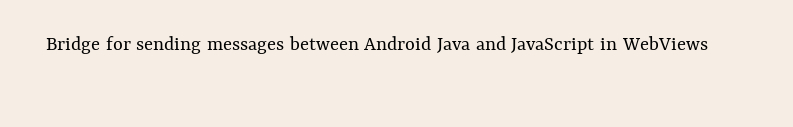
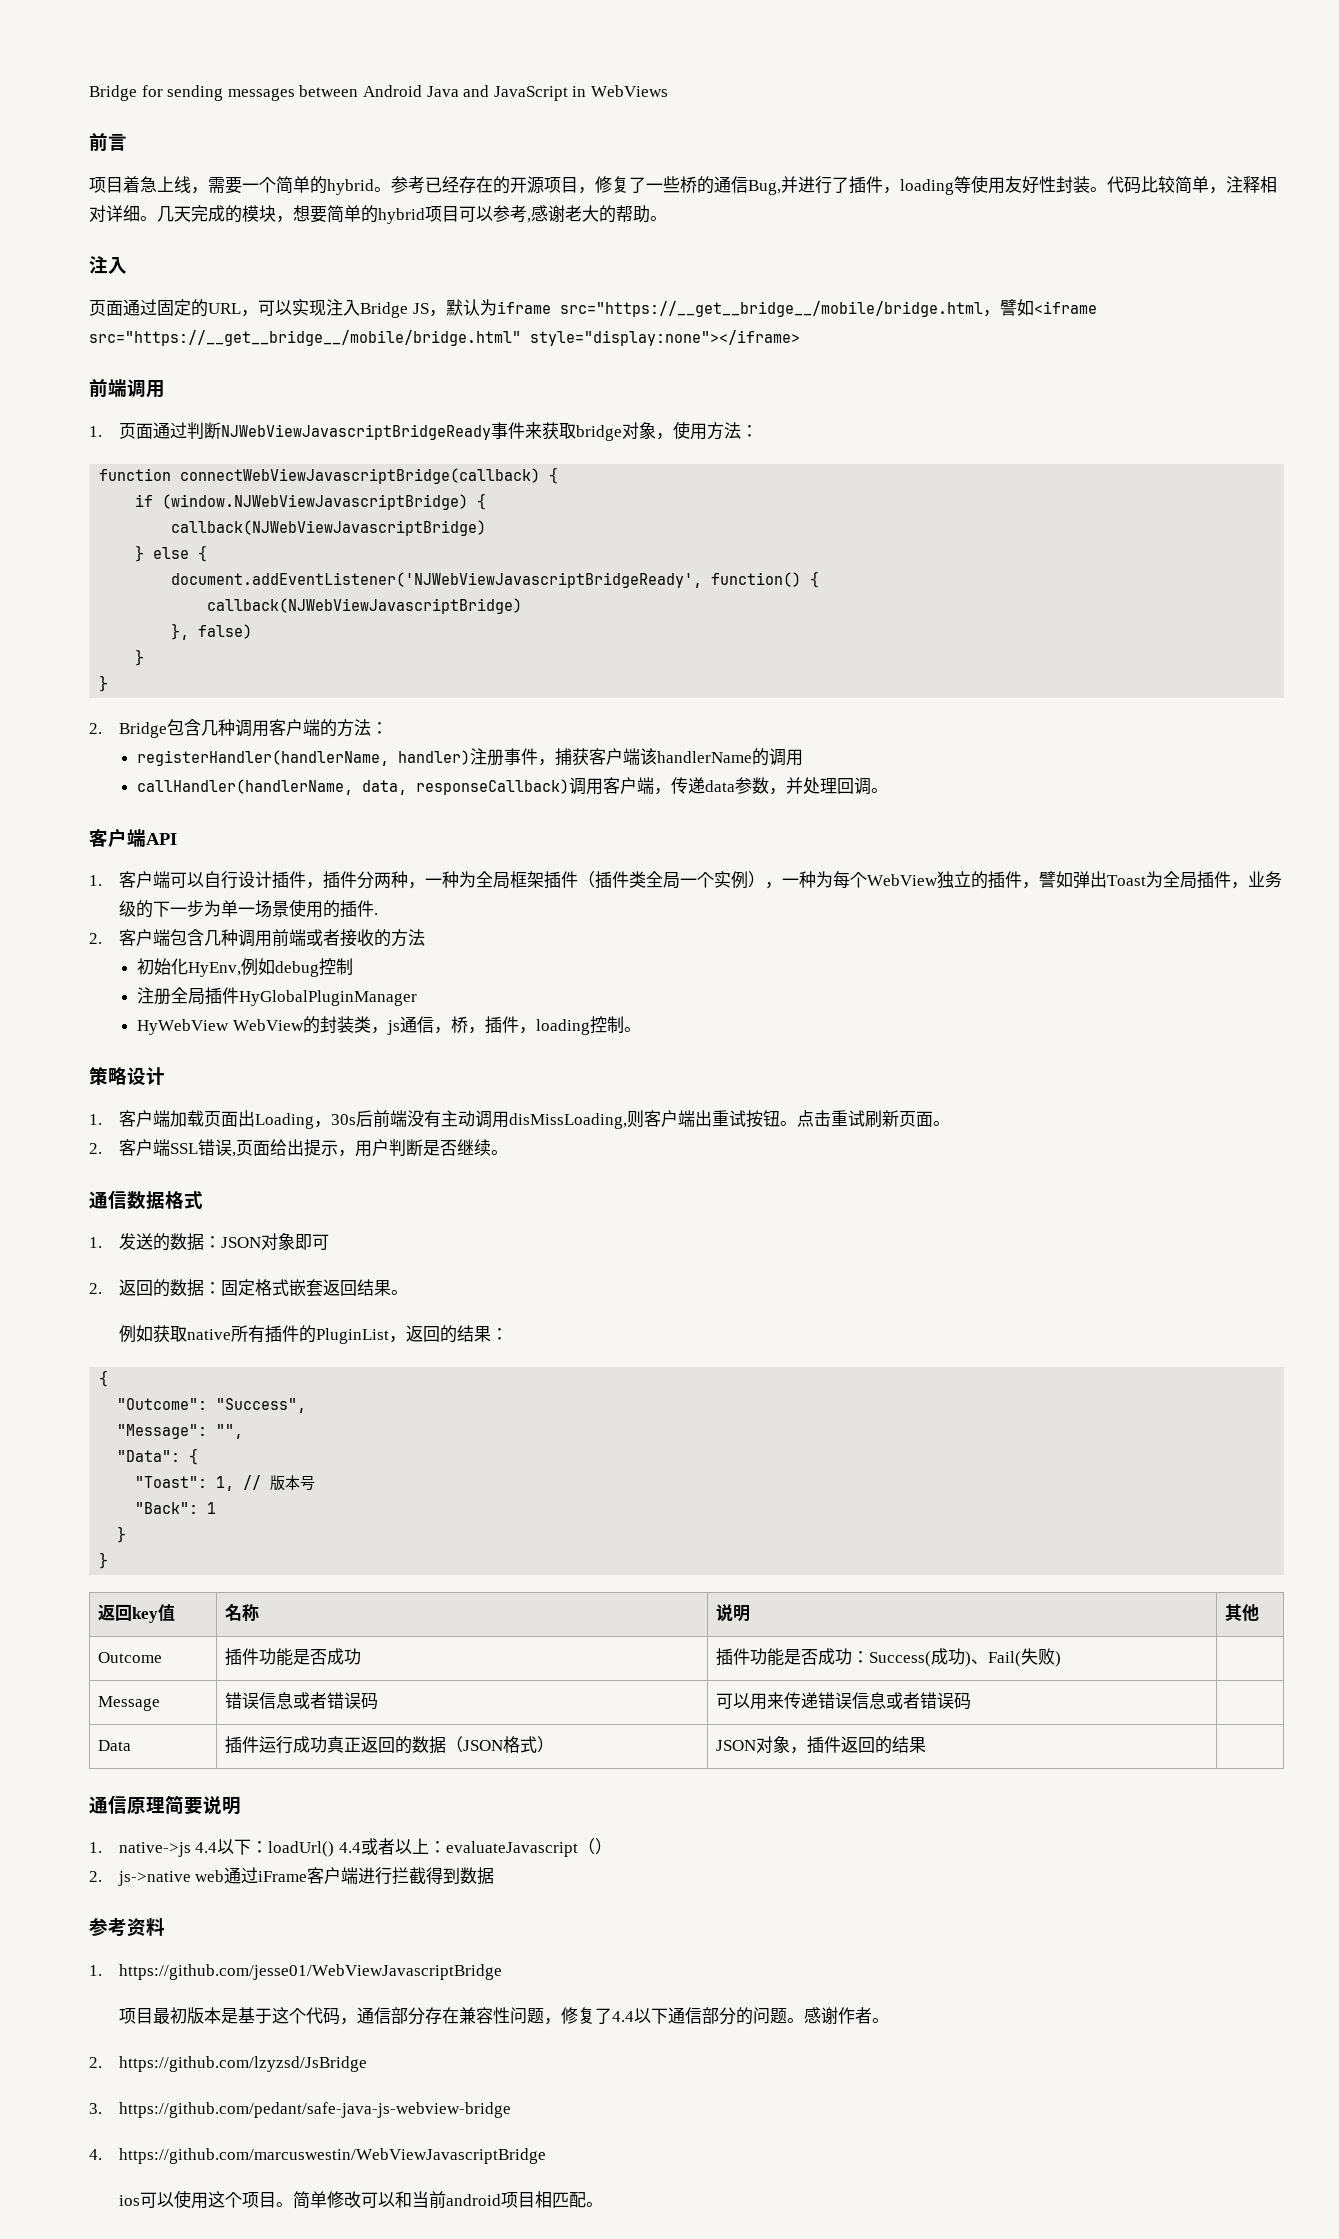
+ 前言
+ 项目着急上线，需要一个简单的hybrid。参考已经存在的开源项目，修复了一些桥的通信Bug,并进行了插件，loading等使用友好性封装。代码比较简单，注释相对详细。几天完成的模块，想要简单的hybrid项目可以参考,感谢老大的帮助。
+ 注入
+ 页面通过固定的URL，可以实现注入Bridge JS，默认为iframe src="https://__get__bridge__/mobile/bridge.html，譬如<iframe src="https://__get__bridge__/mobile/bridge.html" style="display:none"></iframe>
+ 前端调用
+ 1.页面通过判断NJWebViewJavascriptBridgeReady事件来获取bridge对象，使用方法：
+ function connectWebViewJavascriptBridge(callback) {
+ if (window.NJWebViewJavascriptBridge) {
+ callback(NJWebViewJavascriptBridge)
+ } else {
+ document.addEventListener('NJWebViewJavascriptBridgeReady', function() {
+ callback(NJWebViewJavascriptBridge)
+ }, false)
+ }
+ }
+ 2. Bridge包含几种调用客户端的方法：
+ registerHandler(handlerName, handler)注册事件，捕获客户端该handlerName的调用
+ callHandler(handlerName, data, responseCallback)调用客户端，传递data参数，并处理回调。
+ 客户端API
+ 1.客户端可以自行设计插件，插件分两种，一种为全局框架插件（插件类全局一个实例），一种为每个WebView独立的插件，譬如弹出Toast为全局插件，业务级的下一步为单一场景使用的插件.
+ 2.客户端包含几种调用前端或者接收的方法
+ 初始化HyEnv,例如debug控制
+ 注册全局插件HyGlobalPluginManager
+ HyWebView WebView的封装类，js通信，桥，插件，loading控制。
+ 策略设计
+ 1.客户端加载页面出Loading，30s后前端没有主动调用disMissLoading,则客户端出重试按钮。点击重试刷新页面。
+ 2.客户端SSL错误,页面给出提示，用户判断是否继续。
+ 通信数据格式
+ 1.发送的数据：JSON对象即可
+ 2.返回的数据：固定格式嵌套返回结果。
+ 例如获取native所有插件的PluginList，返回的结果：
+ {
+ "Outcome": "Success",
+ "Message": "",
+ "Data": {
+ "Toast": 1, // 版本号
+ "Back": 1
+ }
+ }
+ 返回key值 | 名称 | 说明 | 其他
+ Outcome | 插件功能是否成功 | 插件功能是否成功：Success(成功)、Fail(失败) |
+ Message | 错误信息或者错误码 | 可以用来传递错误信息或者错误码 |
+ Data | 插件运行成功真正返回的数据（JSON格式） | JSON对象，插件返回的结果 |
+ 通信原理简要说明
+ 1. native->js 4.4以下：loadUrl() 4.4或者以上：evaluateJavascript（）
+ 2. js->native web通过iFrame客户端进行拦截得到数据
+ 参考资料
+ 1. https://github.com/jesse01/WebViewJavascriptBridge
+ 项目最初版本是基于这个代码，通信部分存在兼容性问题，修复了4.4以下通信部分的问题。感谢作者。
+ 2. https://github.com/lzyzsd/JsBridge
+ 3. https://github.com/pedant/safe-java-js-webview-bridge
+ 4. https://github.com/marcuswestin/WebViewJavascriptBridge
+ ios可以使用这个项目。简单修改可以和当前android项目相匹配。

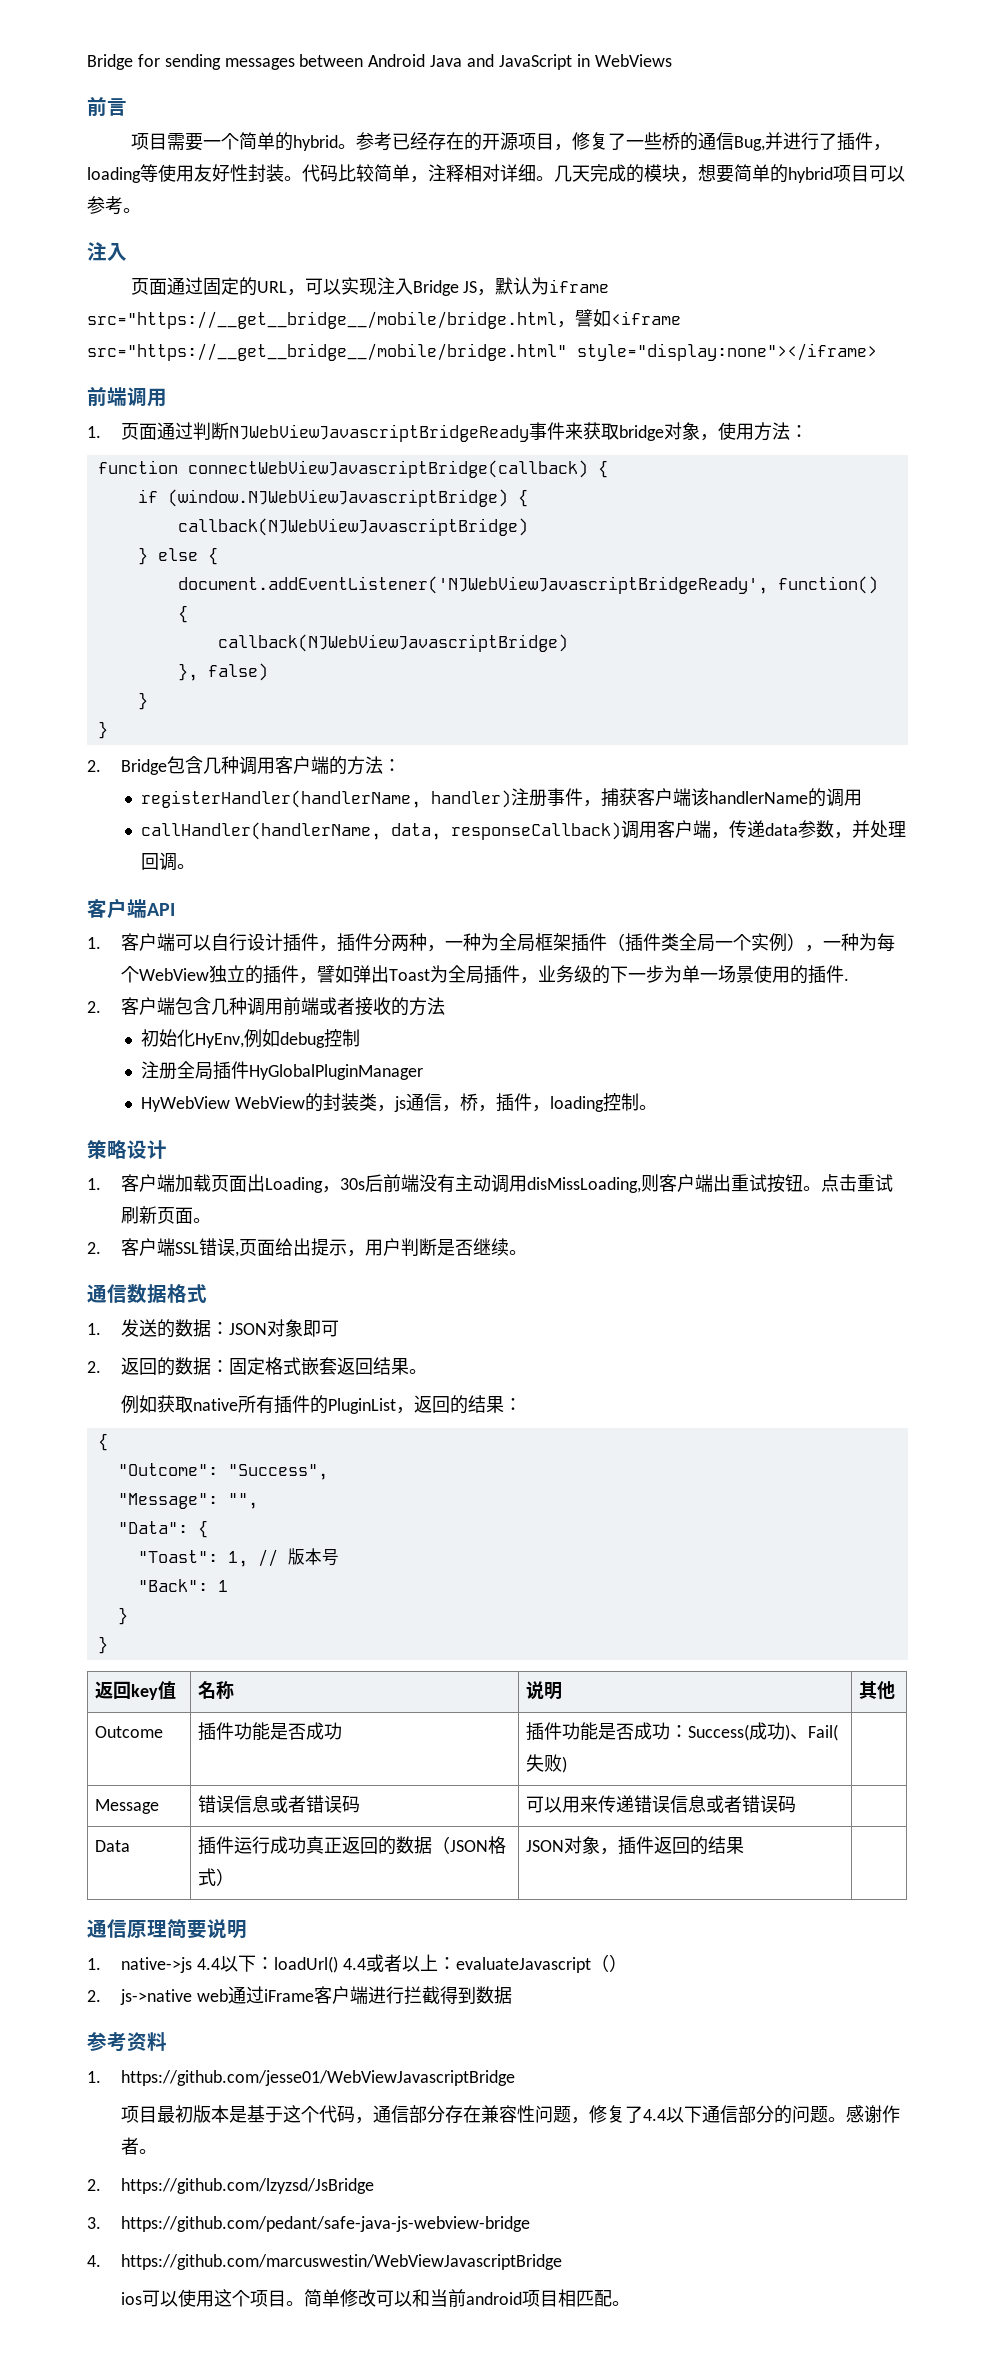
- 项目着急上线，需要一个简单的hybrid。
+ 项目需要一个简单的hybrid。
- 几天完成的模块，想要简单的hybrid项目可以参考,感谢老大的帮助。
+ 几天完成的模块，想要简单的hybrid项目可以参考。

